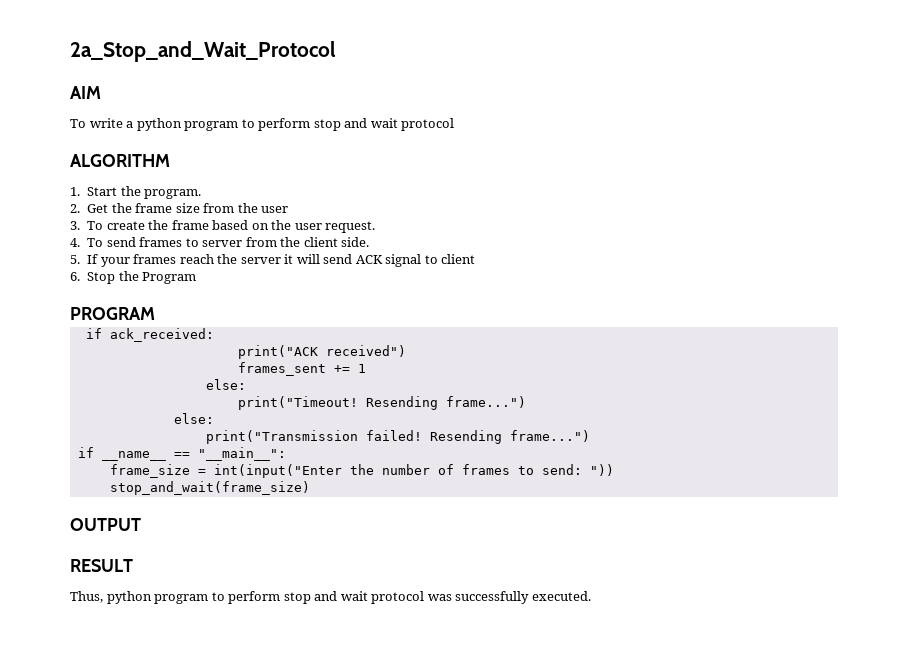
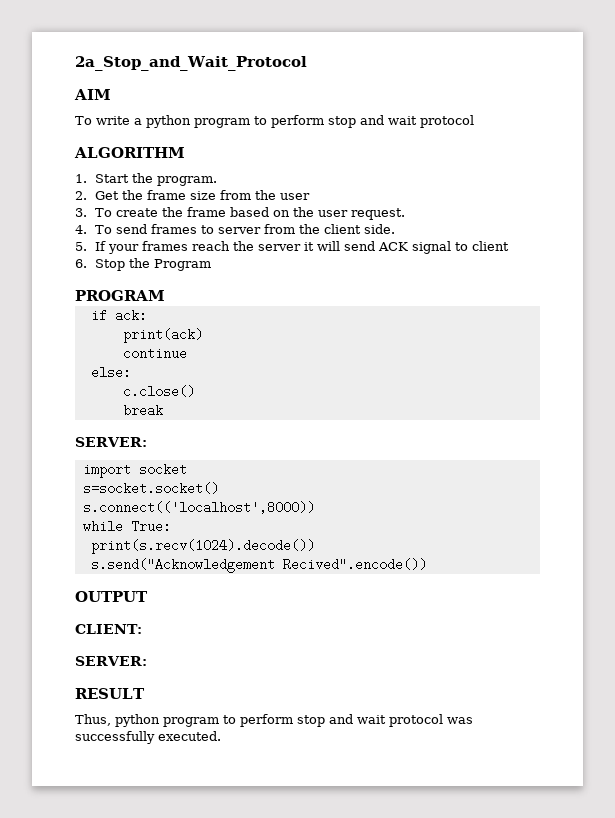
- if ack_received:
- print("ACK received")
- frames_sent += 1
+ if ack:
+ print(ack)
+ continue
  else:
- print("Timeout! Resending frame...")
- else:
- print("Transmission failed! Resending frame...")
- if __name__ == "__main__":
- frame_size = int(input("Enter the number of frames to send: "))
- stop_and_wait(frame_size)
+ c.close()
+ break
+ SERVER:
+ import socket
+ s=socket.socket()
+ s.connect(('localhost',8000))
+ while True:
+ print(s.recv(1024).decode())
+ s.send("Acknowledgement Recived".encode())
+ CLIENT:
+ SERVER:

